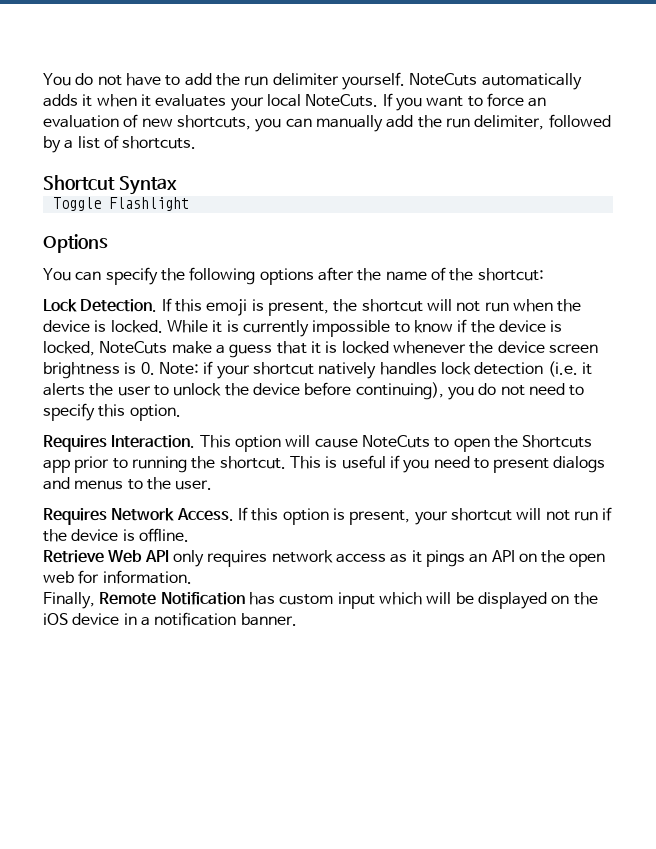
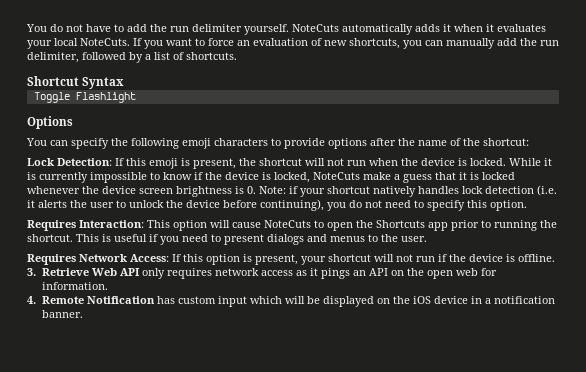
- You can specify the following options after the name of the shortcut:
+ You can specify the following emoji characters to provide options after the name of the shortcut:
- Lock Detection. If this emoji is present, the shortcut will not run when the device is locked.
+ Lock Detection: If this emoji is present, the shortcut will not run when the device is locked.
- Requires Interaction. This option will cause NoteCuts to open the Shortcuts app prior to running the shortcut.
+ Requires Interaction: This option will cause NoteCuts to open the Shortcuts app prior to running the shortcut.
- Requires Network Access. If this option is present, your shortcut will not run if the device is offline.
+ Requires Network Access: If this option is present, your shortcut will not run if the device is offline.
- Retrieve Web API only requires network access as it pings an API on the open web for information.
+ 3. Retrieve Web API only requires network access as it pings an API on the open web for information.
- Finally, Remote Notification has custom input which will be displayed on the iOS device in a notification banner.
+ 4. Remote Notification has custom input which will be displayed on the iOS device in a notification banner.

